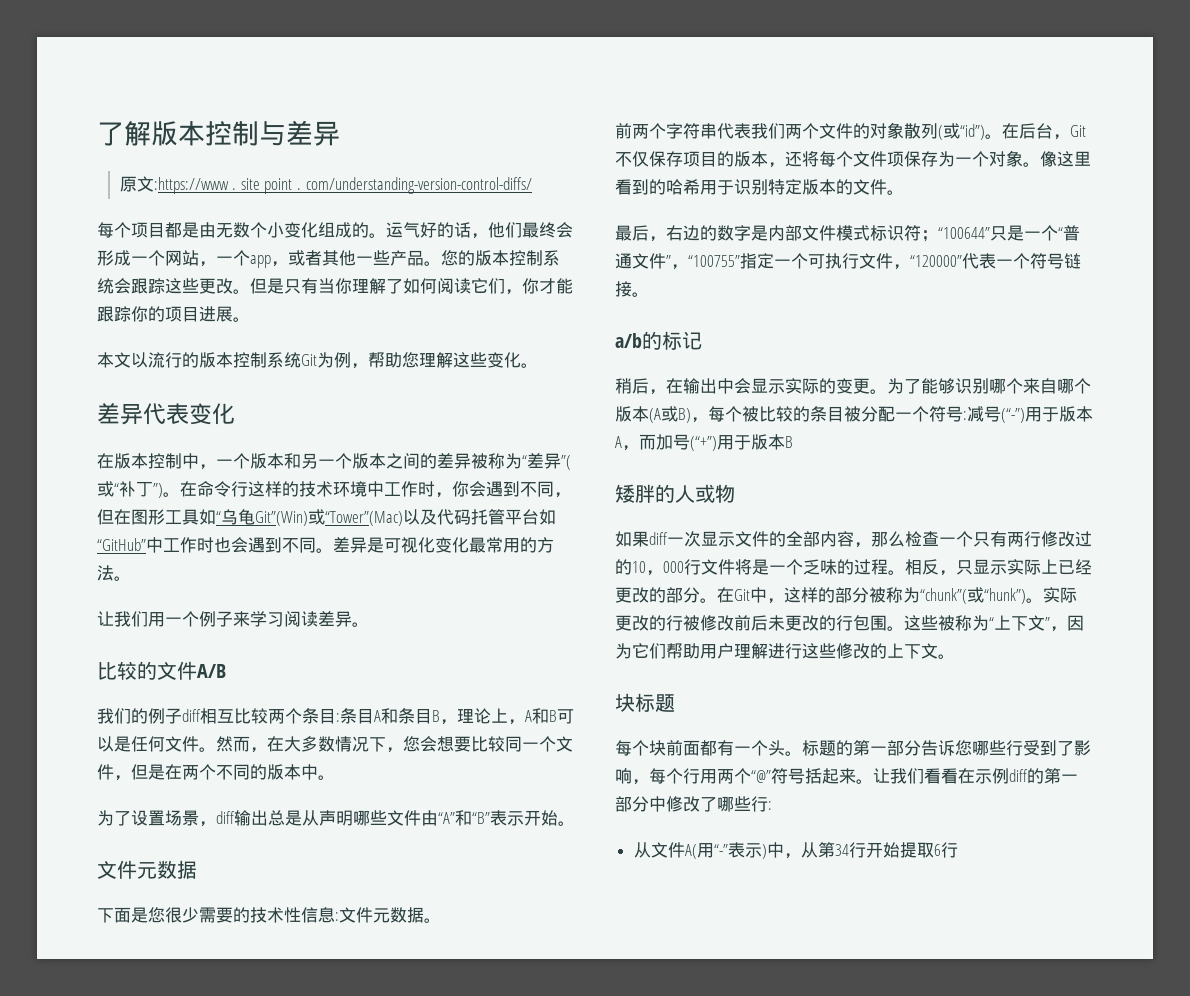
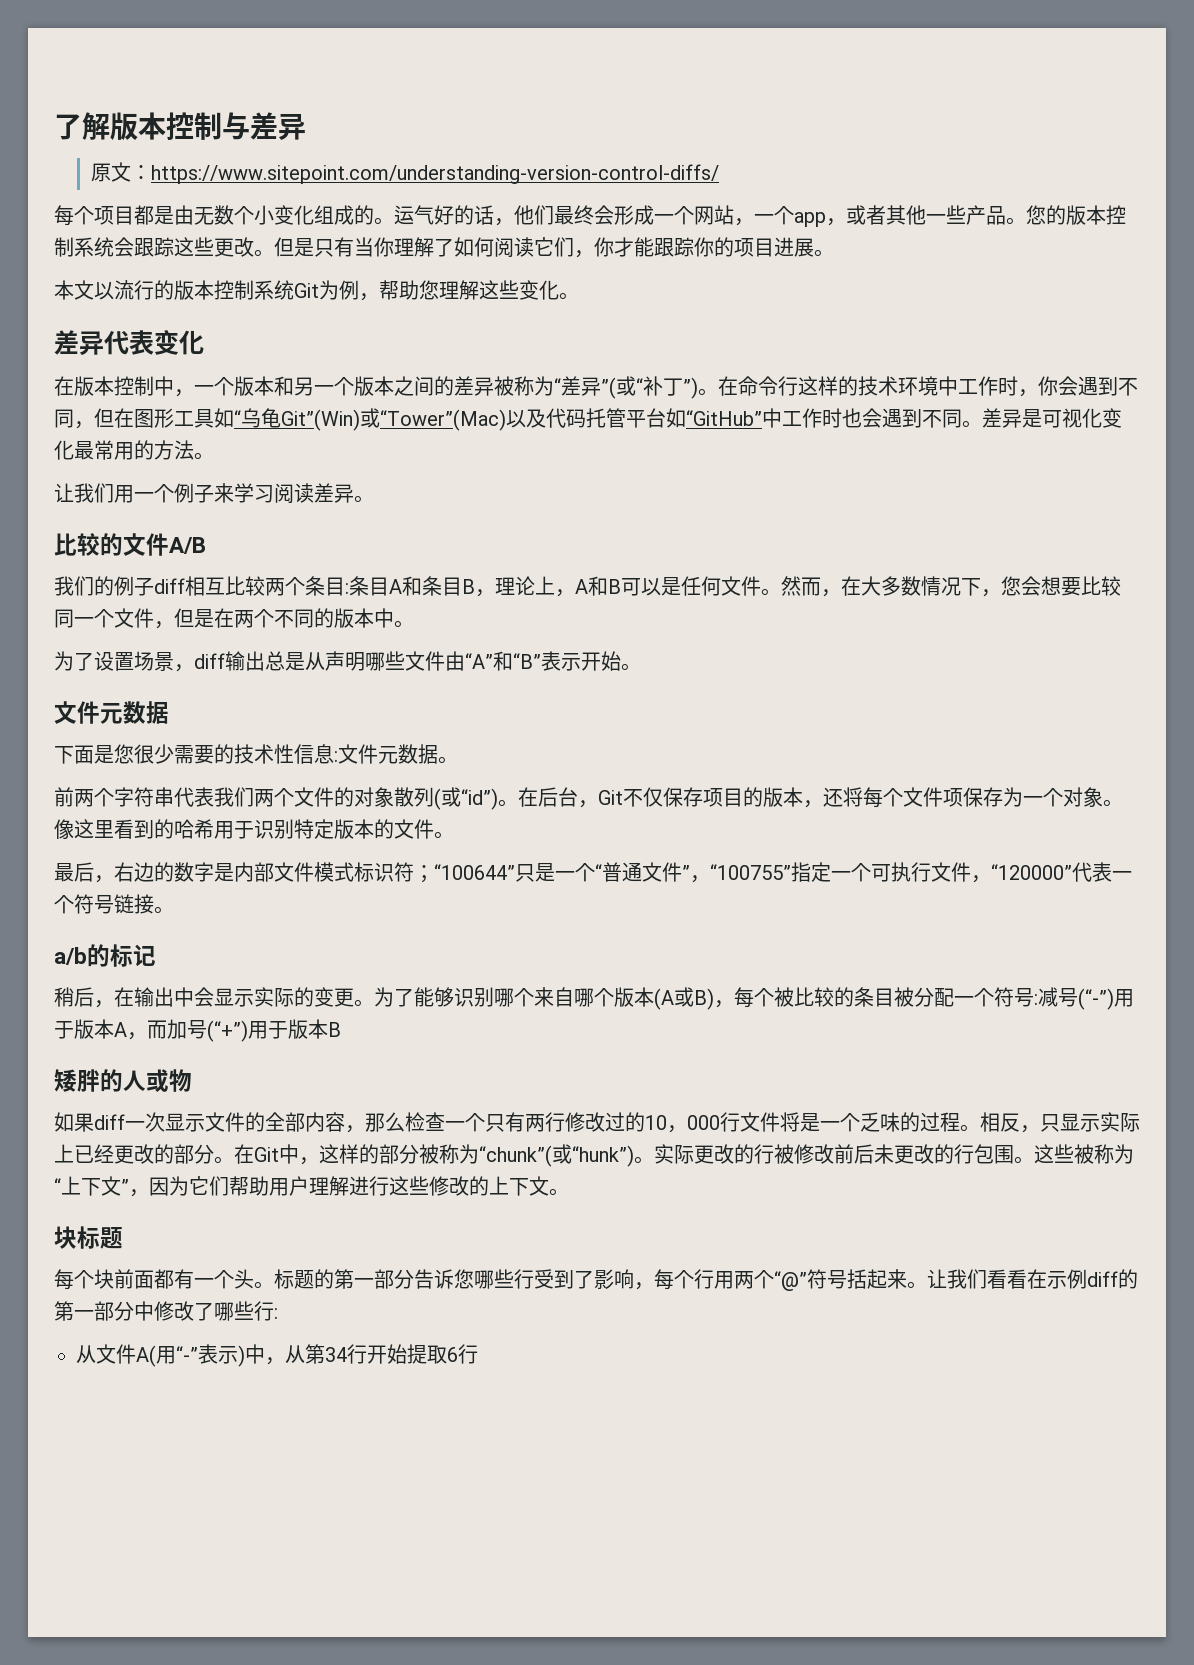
- 原文:https://www . site point . com/understanding-version-control-diffs/
+ 原文：https://www.sitepoint.com/understanding-version-control-diffs/

